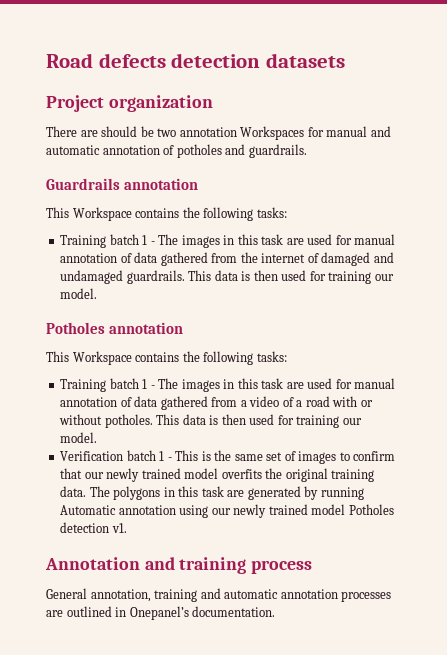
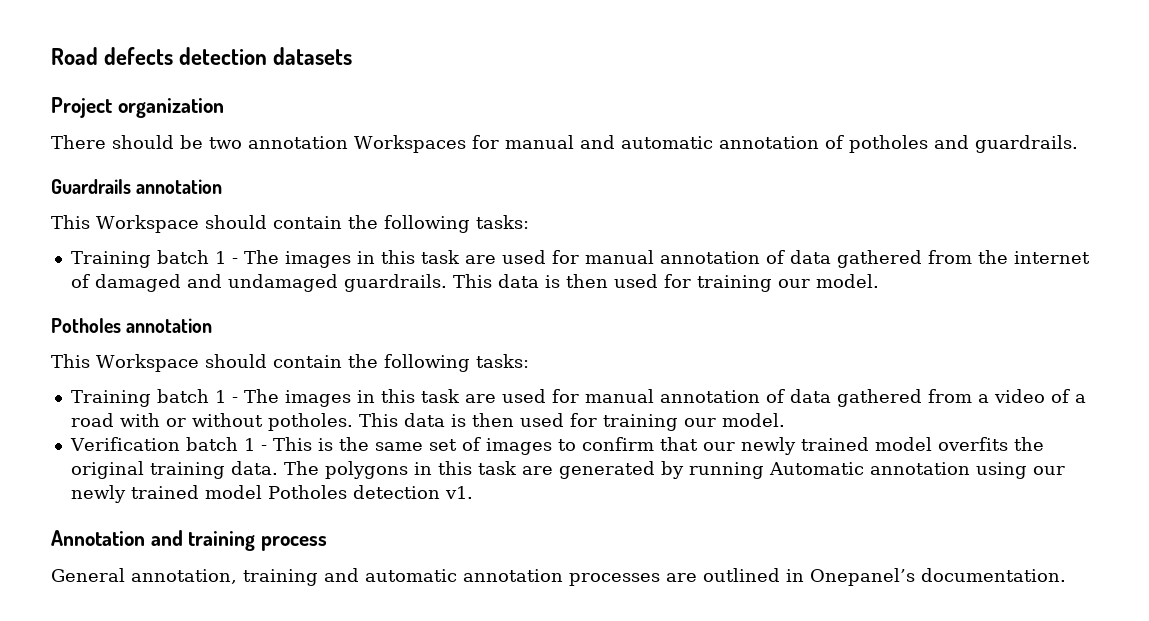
- There are should be two annotation Workspaces for manual and automatic annotation of potholes and guardrails.
+ There should be two annotation Workspaces for manual and automatic annotation of potholes and guardrails.
  Guardrails annotation
- This Workspace contains the following tasks:
+ This Workspace should contain the following tasks:
  Potholes annotation
- This Workspace contains the following tasks:
+ This Workspace should contain the following tasks:

